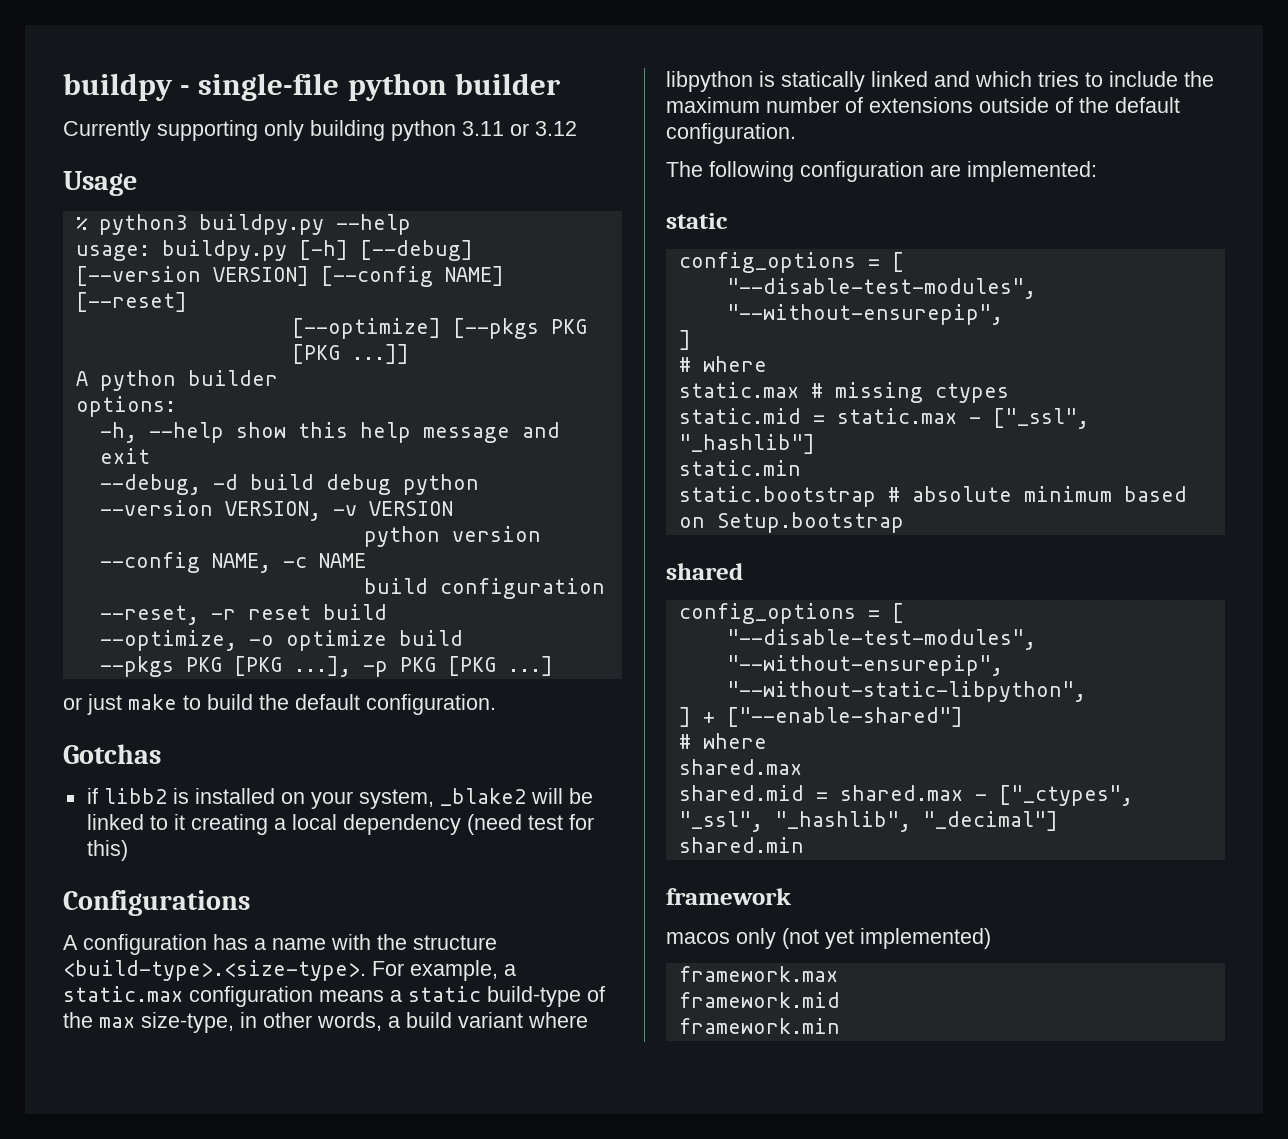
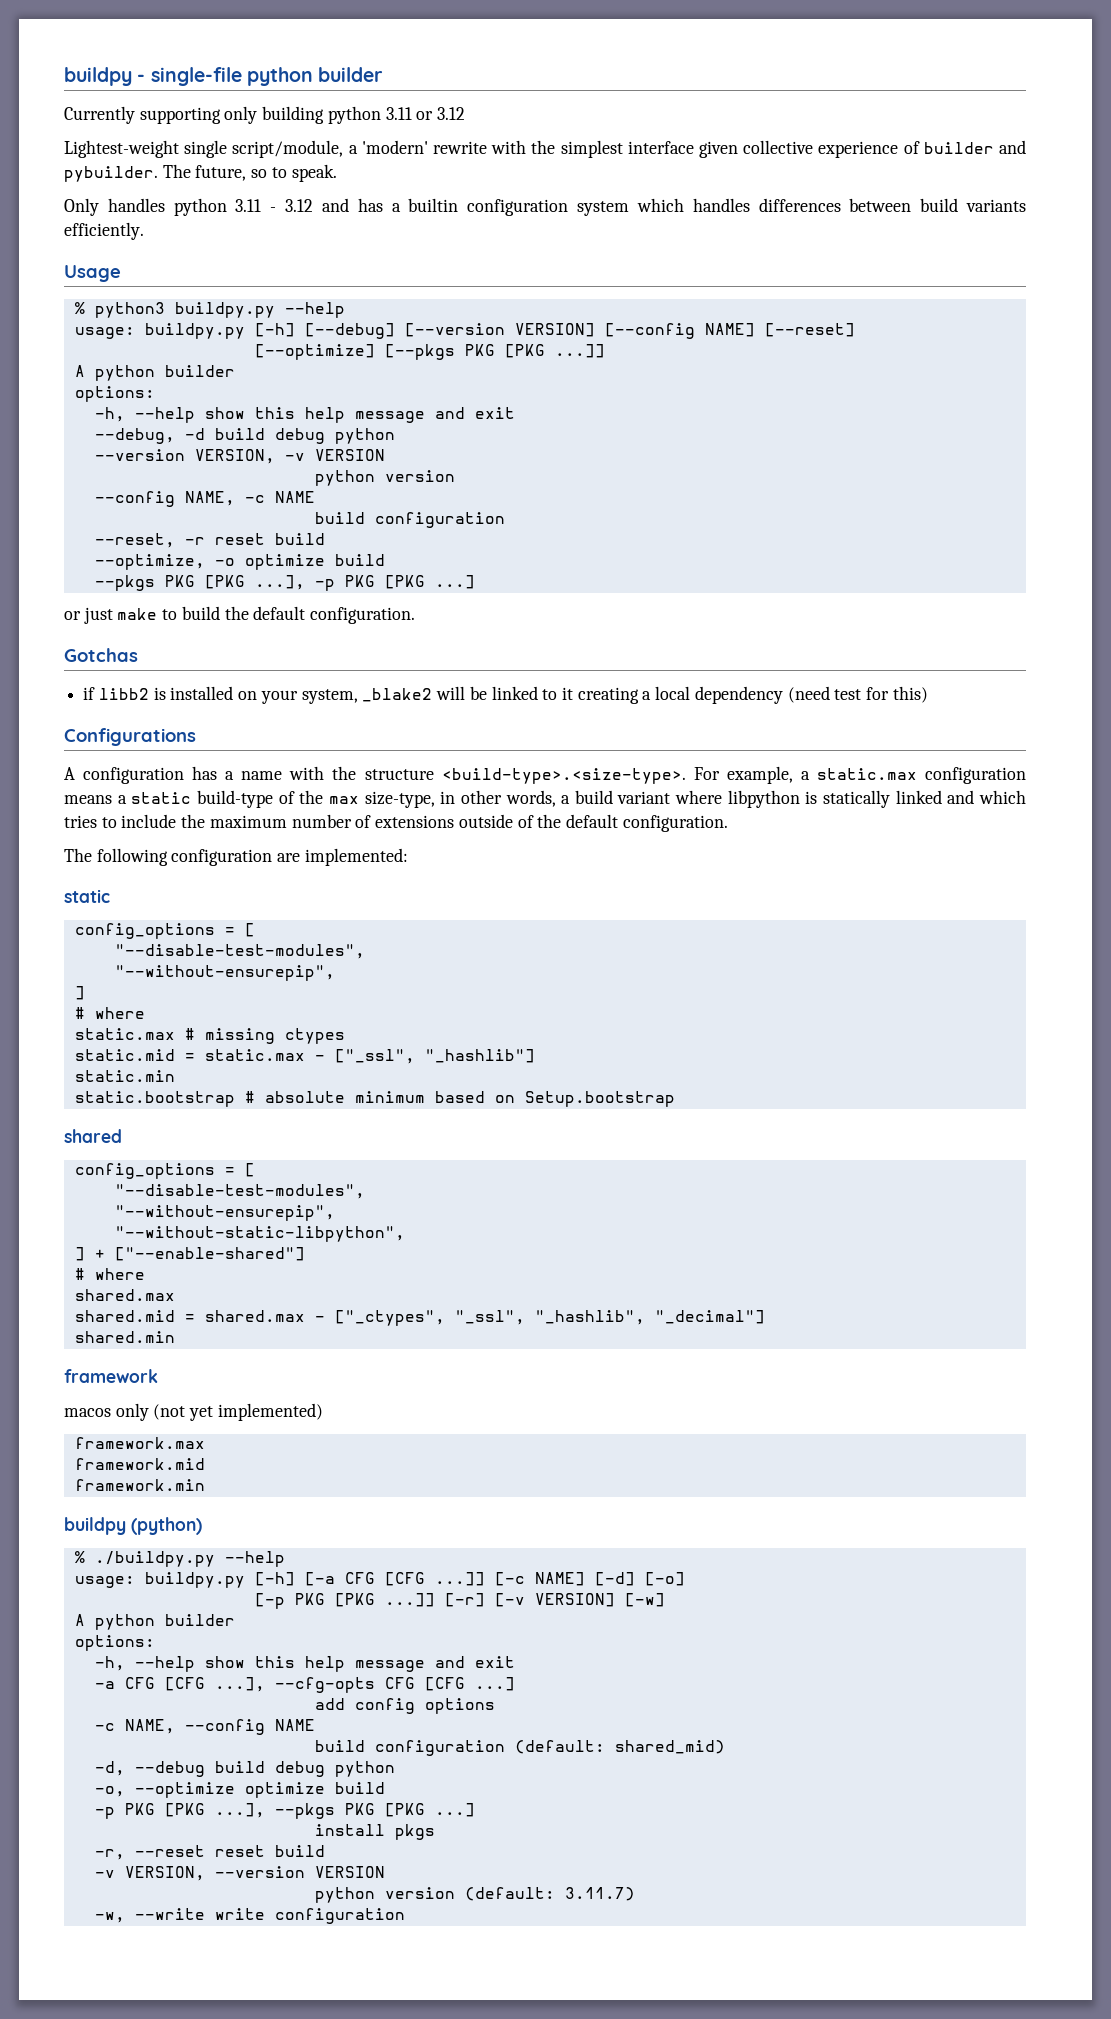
+ Lightest-weight single script/module, a 'modern' rewrite with the simplest interface given collective experience of builder and pybuilder. The future, so to speak.
+ Only handles python 3.11 - 3.12 and has a builtin configuration system which handles differences between build variants efficiently.
+ buildpy (python)
+ % ./buildpy.py --help
+ usage: buildpy.py [-h] [-a CFG [CFG ...]] [-c NAME] [-d] [-o]
+ [-p PKG [PKG ...]] [-r] [-v VERSION] [-w]
+ A python builder
+ options:
+ -h, --help show this help message and exit
+ -a CFG [CFG ...], --cfg-opts CFG [CFG ...]
+ add config options
+ -c NAME, --config NAME
+ build configuration (default: shared_mid)
+ -d, --debug build debug python
+ -o, --optimize optimize build
+ -p PKG [PKG ...], --pkgs PKG [PKG ...]
+ install pkgs
+ -r, --reset reset build
+ -v VERSION, --version VERSION
+ python version (default: 3.11.7)
+ -w, --write write configuration

